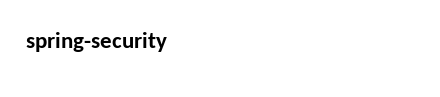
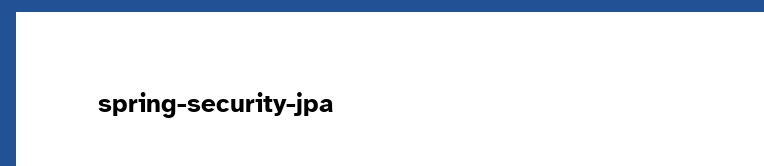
- spring-security
+ spring-security-jpa

